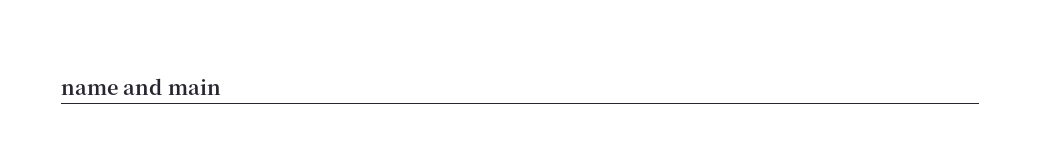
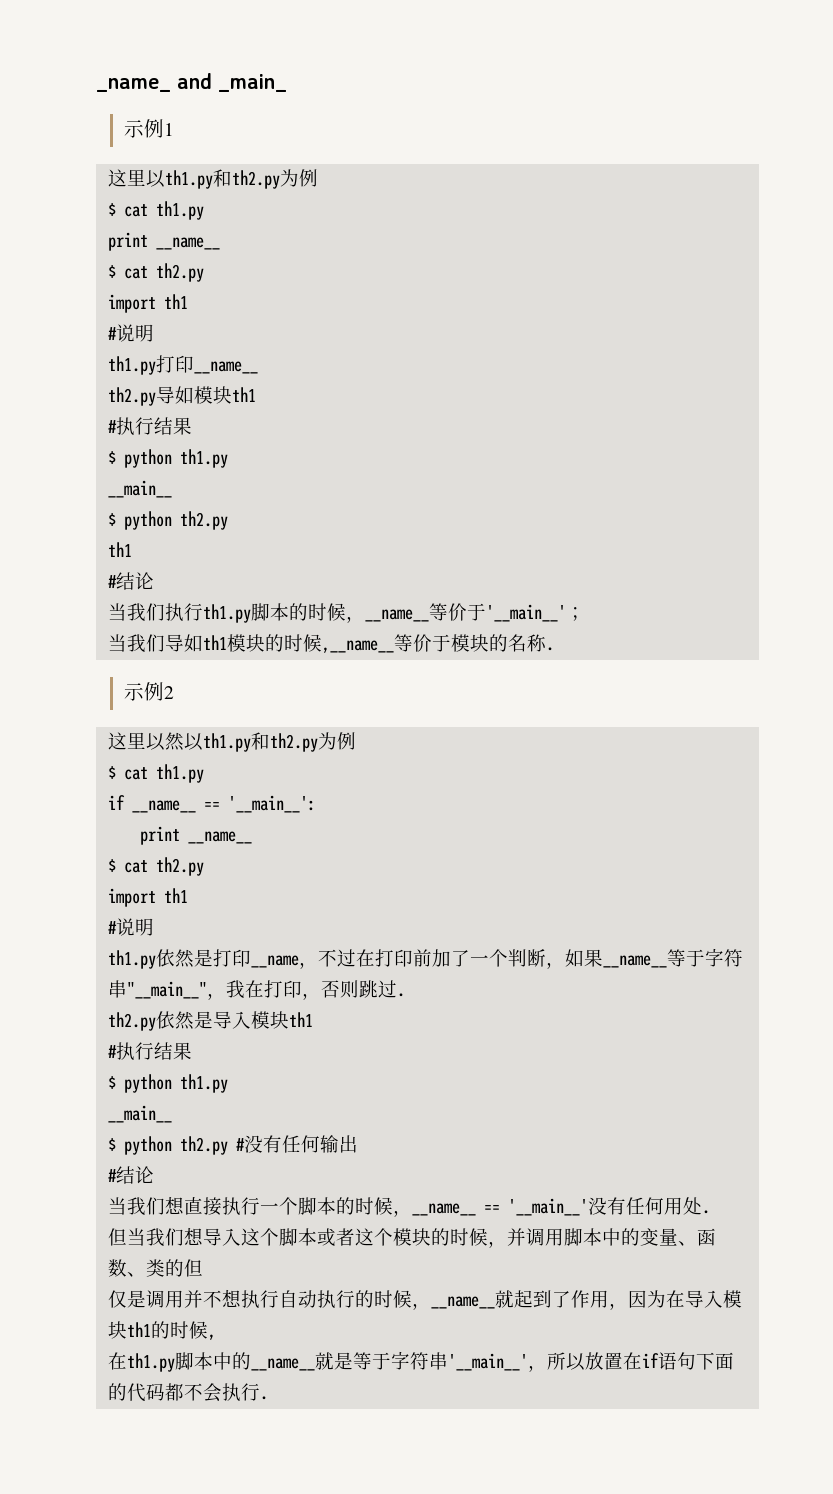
- name and main
+ _name_ and _main_
+ 示例1
+ 这里以th1.py和th2.py为例
+ $ cat th1.py
+ print __name__
+ $ cat th2.py
+ import th1
+ #说明
+ th1.py打印__name__
+ th2.py导如模块th1
+ #执行结果
+ $ python th1.py
+ __main__
+ $ python th2.py
+ th1
+ #结论
+ 当我们执行th1.py脚本的时候，__name__等价于'__main__'；
+ 当我们导如th1模块的时候,__name__等价于模块的名称.
+ 示例2
+ 这里以然以th1.py和th2.py为例
+ $ cat th1.py
+ if __name__ == '__main__':
+ print __name__
+ $ cat th2.py
+ import th1
+ #说明
+ th1.py依然是打印__name，不过在打印前加了一个判断，如果__name__等于字符串"__main__"，我在打印，否则跳过.
+ th2.py依然是导入模块th1
+ #执行结果
+ $ python th1.py
+ __main__
+ $ python th2.py #没有任何输出
+ #结论
+ 当我们想直接执行一个脚本的时候，__name__ == '__main__'没有任何用处.
+ 但当我们想导入这个脚本或者这个模块的时候，并调用脚本中的变量、函数、类的但
+ 仅是调用并不想执行自动执行的时候，__name__就起到了作用，因为在导入模块th1的时候,
+ 在th1.py脚本中的__name__就是等于字符串'__main__'，所以放置在if语句下面的代码都不会执行.

